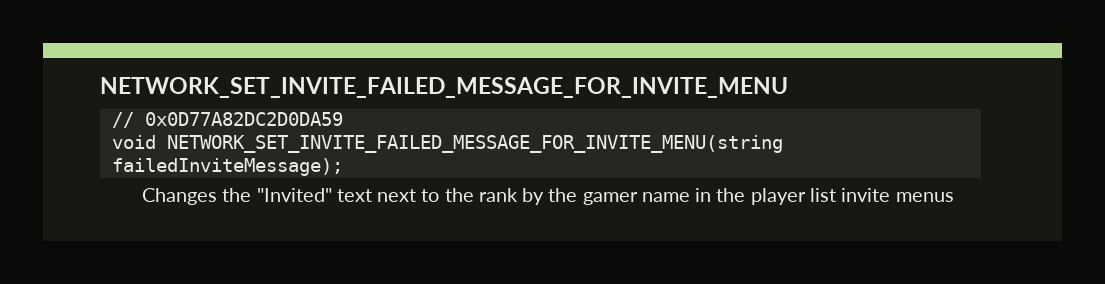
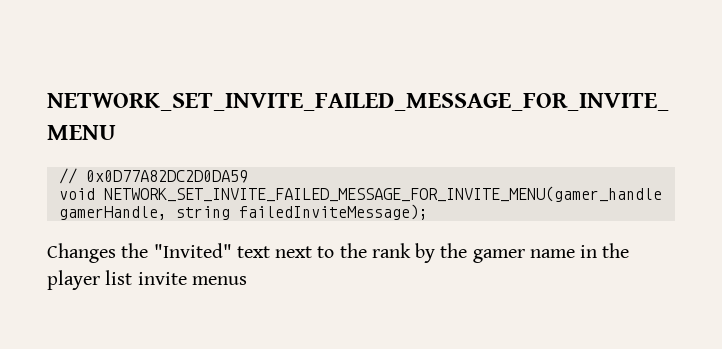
- void NETWORK_SET_INVITE_FAILED_MESSAGE_FOR_INVITE_MENU(string failedInviteMessage);
+ void NETWORK_SET_INVITE_FAILED_MESSAGE_FOR_INVITE_MENU(gamer_handle gamerHandle, string failedInviteMessage);

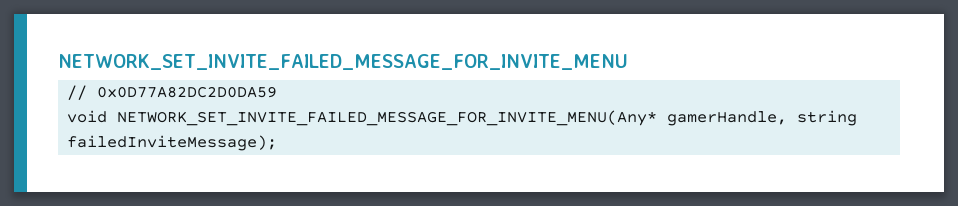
- void NETWORK_SET_INVITE_FAILED_MESSAGE_FOR_INVITE_MENU(gamer_handle gamerHandle, string failedInviteMessage);
+ void NETWORK_SET_INVITE_FAILED_MESSAGE_FOR_INVITE_MENU(Any* gamerHandle, string failedInviteMessage);
- Changes the "Invited" text next to the rank by the gamer name in the player list invite menus

